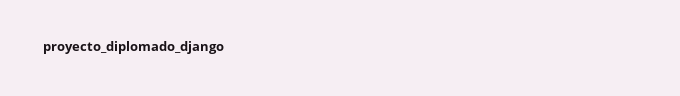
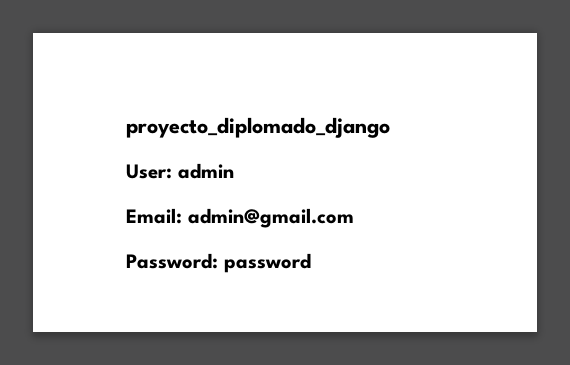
+ User: admin
+ Email: admin@gmail.com
+ Password: password

